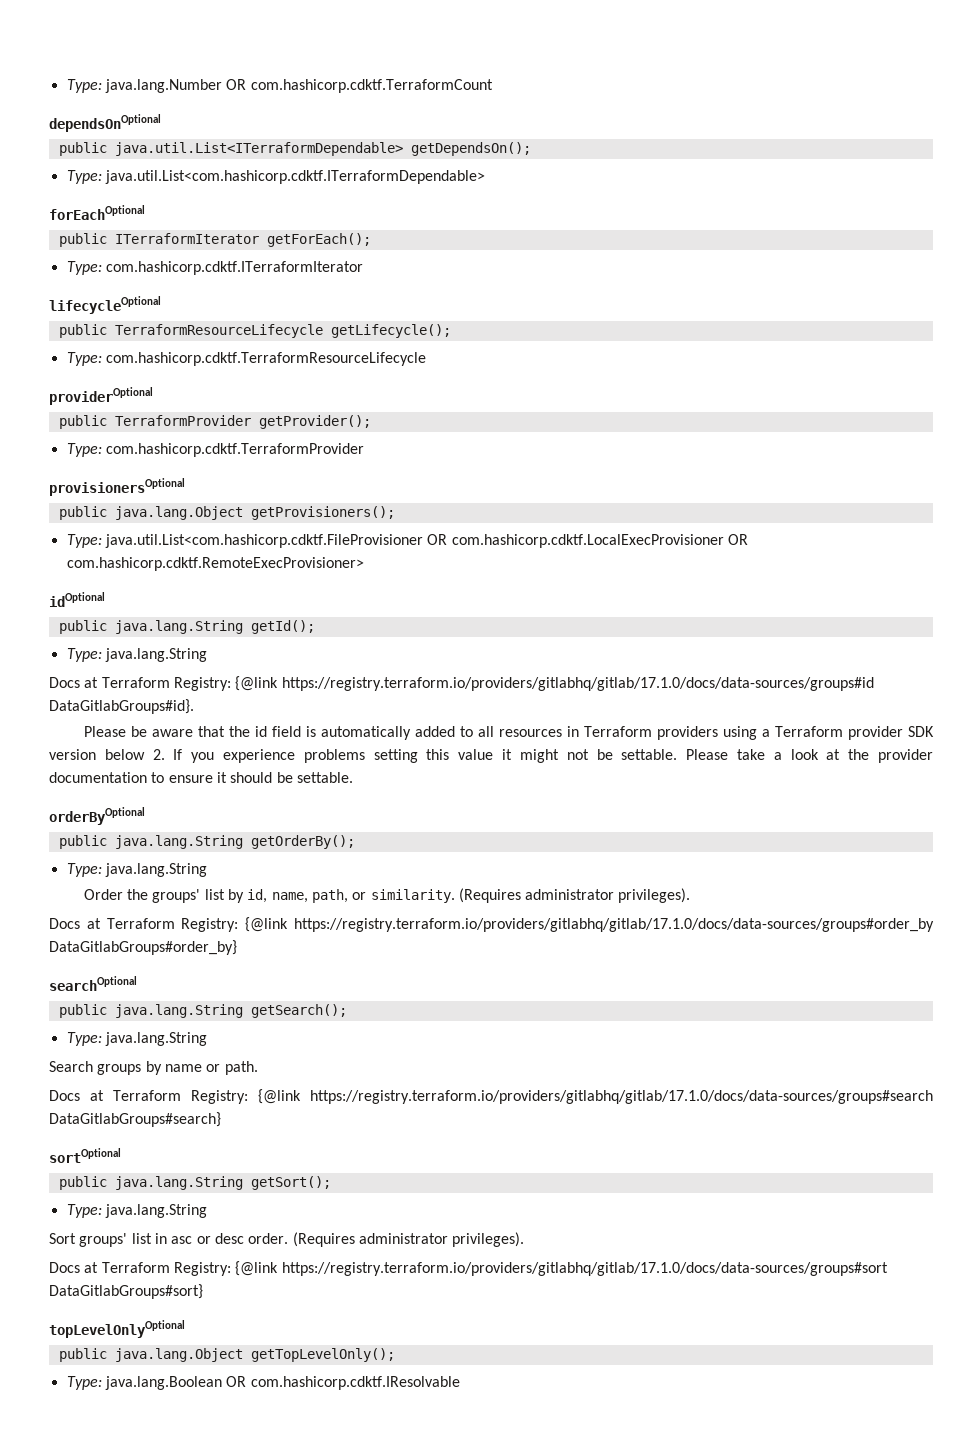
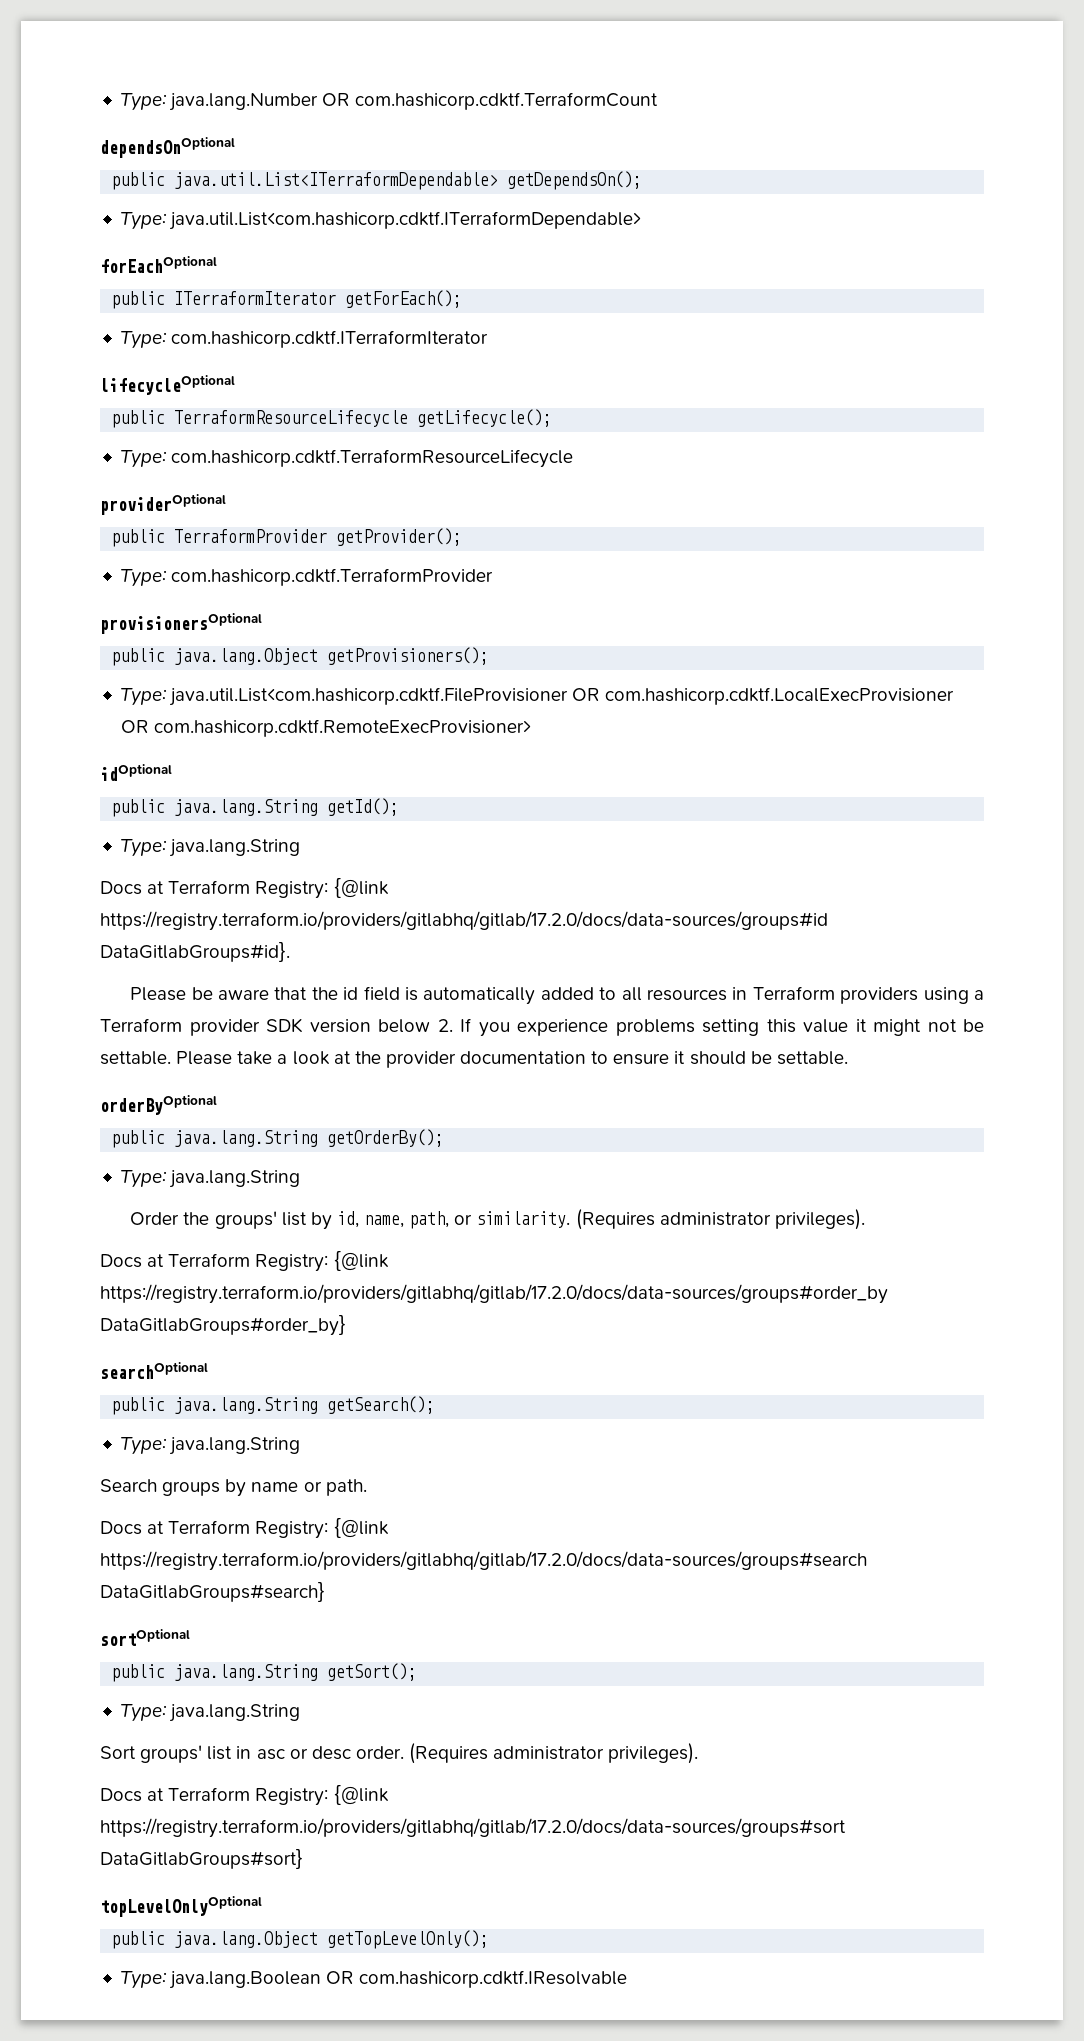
- Docs at Terraform Registry: {@link https://registry.terraform.io/providers/gitlabhq/gitlab/17.1.0/docs/data-sources/groups#id DataGitlabGroups#id}.
+ Docs at Terraform Registry: {@link https://registry.terraform.io/providers/gitlabhq/gitlab/17.2.0/docs/data-sources/groups#id DataGitlabGroups#id}.
- Docs at Terraform Registry: {@link https://registry.terraform.io/providers/gitlabhq/gitlab/17.1.0/docs/data-sources/groups#order_by DataGitlabGroups#order_by}
+ Docs at Terraform Registry: {@link https://registry.terraform.io/providers/gitlabhq/gitlab/17.2.0/docs/data-sources/groups#order_by DataGitlabGroups#order_by}
- Docs at Terraform Registry: {@link https://registry.terraform.io/providers/gitlabhq/gitlab/17.1.0/docs/data-sources/groups#search DataGitlabGroups#search}
+ Docs at Terraform Registry: {@link https://registry.terraform.io/providers/gitlabhq/gitlab/17.2.0/docs/data-sources/groups#search DataGitlabGroups#search}
- Docs at Terraform Registry: {@link https://registry.terraform.io/providers/gitlabhq/gitlab/17.1.0/docs/data-sources/groups#sort DataGitlabGroups#sort}
+ Docs at Terraform Registry: {@link https://registry.terraform.io/providers/gitlabhq/gitlab/17.2.0/docs/data-sources/groups#sort DataGitlabGroups#sort}

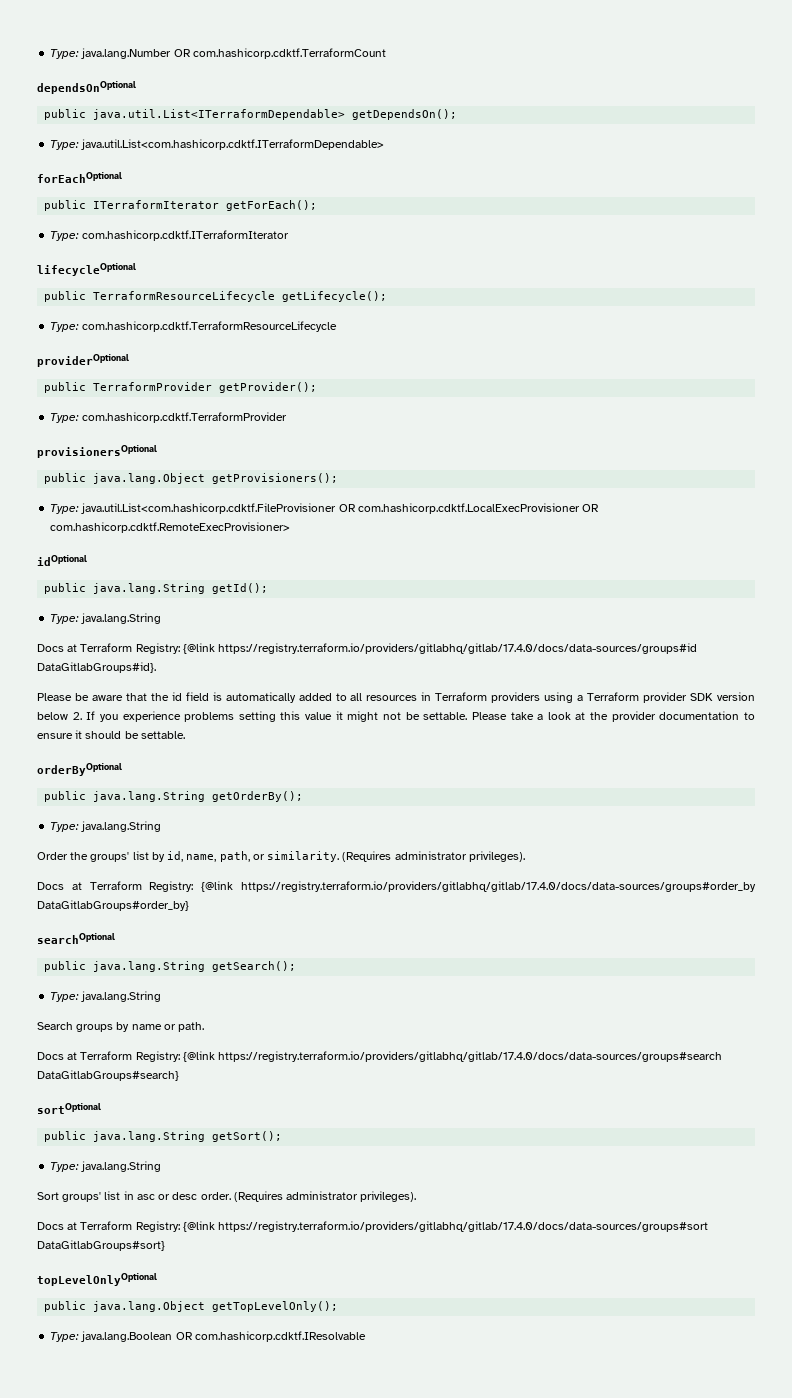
- Docs at Terraform Registry: {@link https://registry.terraform.io/providers/gitlabhq/gitlab/17.2.0/docs/data-sources/groups#id DataGitlabGroups#id}.
+ Docs at Terraform Registry: {@link https://registry.terraform.io/providers/gitlabhq/gitlab/17.4.0/docs/data-sources/groups#id DataGitlabGroups#id}.
- Docs at Terraform Registry: {@link https://registry.terraform.io/providers/gitlabhq/gitlab/17.2.0/docs/data-sources/groups#order_by DataGitlabGroups#order_by}
+ Docs at Terraform Registry: {@link https://registry.terraform.io/providers/gitlabhq/gitlab/17.4.0/docs/data-sources/groups#order_by DataGitlabGroups#order_by}
- Docs at Terraform Registry: {@link https://registry.terraform.io/providers/gitlabhq/gitlab/17.2.0/docs/data-sources/groups#search DataGitlabGroups#search}
+ Docs at Terraform Registry: {@link https://registry.terraform.io/providers/gitlabhq/gitlab/17.4.0/docs/data-sources/groups#search DataGitlabGroups#search}
- Docs at Terraform Registry: {@link https://registry.terraform.io/providers/gitlabhq/gitlab/17.2.0/docs/data-sources/groups#sort DataGitlabGroups#sort}
+ Docs at Terraform Registry: {@link https://registry.terraform.io/providers/gitlabhq/gitlab/17.4.0/docs/data-sources/groups#sort DataGitlabGroups#sort}

